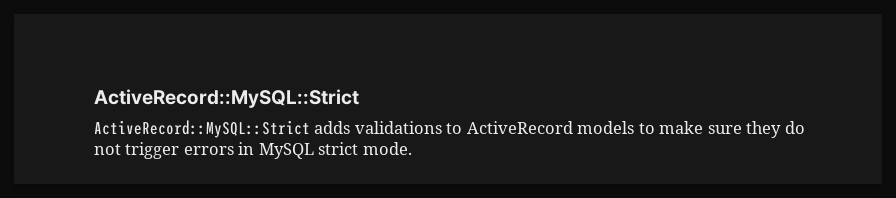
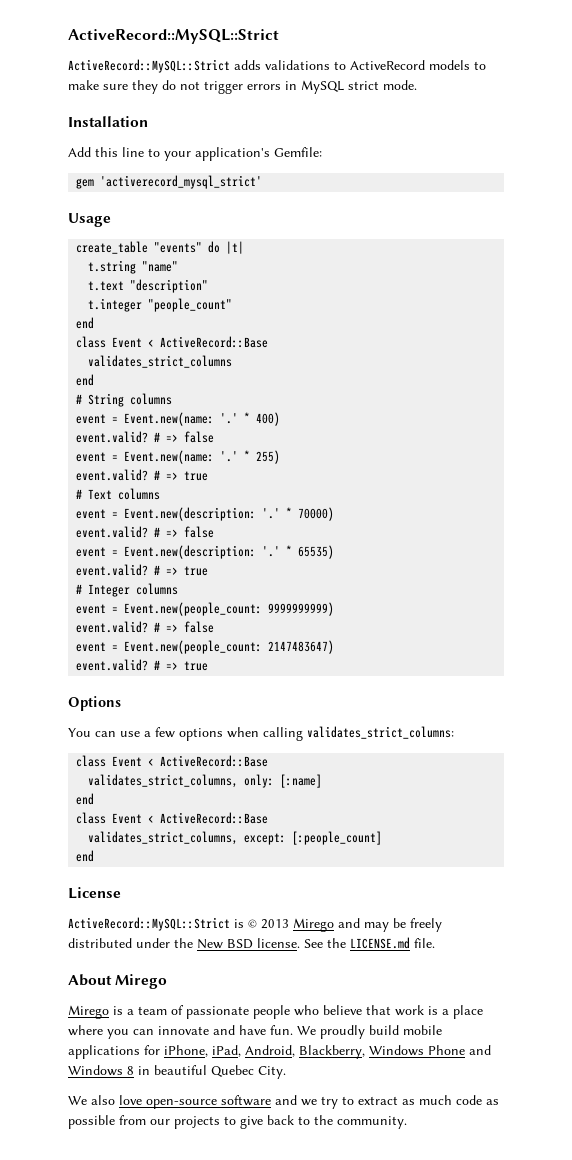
+ Installation
+ Add this line to your application's Gemfile:
+ gem 'activerecord_mysql_strict'
+ Usage
+ create_table "events" do |t|
+ t.string "name"
+ t.text "description"
+ t.integer "people_count"
+ end
+ class Event < ActiveRecord::Base
+ validates_strict_columns
+ end
+ # String columns
+ event = Event.new(name: '.' * 400)
+ event.valid? # => false
+ event = Event.new(name: '.' * 255)
+ event.valid? # => true
+ # Text columns
+ event = Event.new(description: '.' * 70000)
+ event.valid? # => false
+ event = Event.new(description: '.' * 65535)
+ event.valid? # => true
+ # Integer columns
+ event = Event.new(people_count: 9999999999)
+ event.valid? # => false
+ event = Event.new(people_count: 2147483647)
+ event.valid? # => true
+ Options
+ You can use a few options when calling validates_strict_columns:
+ class Event < ActiveRecord::Base
+ validates_strict_columns, only: [:name]
+ end
+ class Event < ActiveRecord::Base
+ validates_strict_columns, except: [:people_count]
+ end
+ License
+ ActiveRecord::MySQL::Strict is © 2013 Mirego and may be freely distributed under the New BSD license. See the LICENSE.md file.
+ About Mirego
+ Mirego is a team of passionate people who believe that work is a place where you can innovate and have fun. We proudly build mobile applications for iPhone, iPad, Android, Blackberry, Windows Phone and Windows 8 in beautiful Quebec City.
+ We also love open-source software and we try to extract as much code as possible from our projects to give back to the community.

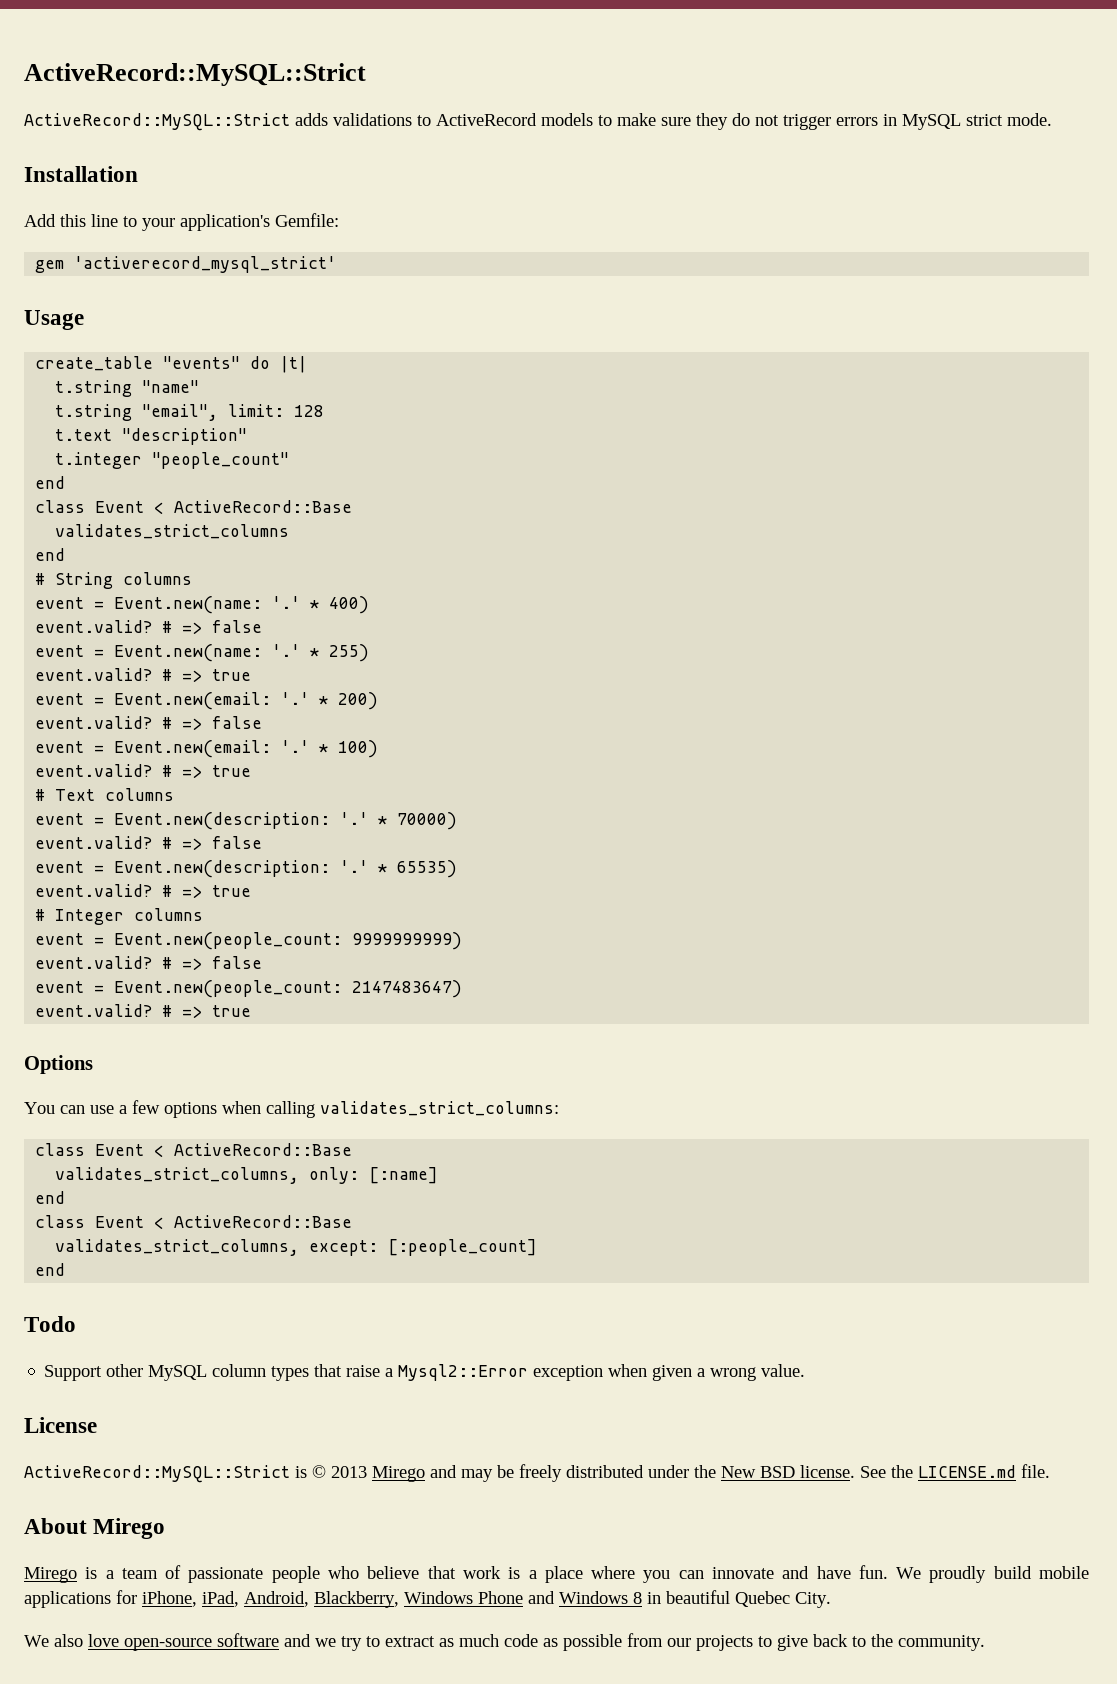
+ t.string "email", limit: 128
+ event = Event.new(email: '.' * 200)
+ event.valid? # => false
+ event = Event.new(email: '.' * 100)
+ event.valid? # => true
+ Todo
+ Support other MySQL column types that raise a Mysql2::Error exception when given a wrong value.

